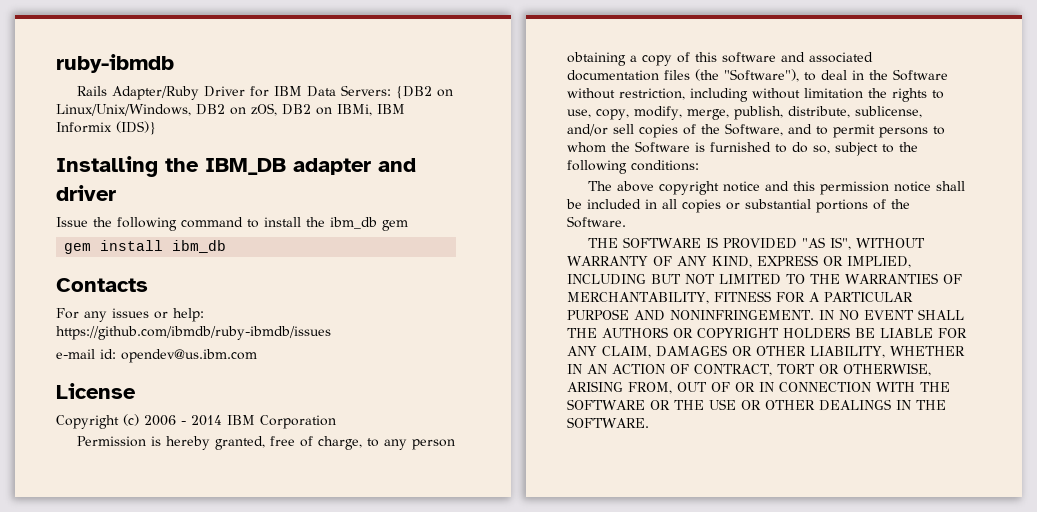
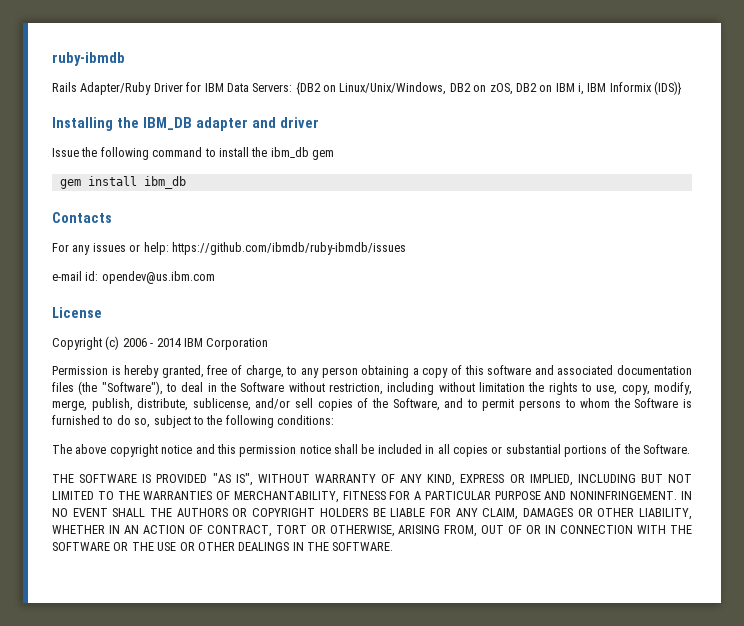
- Rails Adapter/Ruby Driver for IBM Data Servers: {DB2 on Linux/Unix/Windows, DB2 on zOS, DB2 on IBMi, IBM Informix (IDS)}
+ Rails Adapter/Ruby Driver for IBM Data Servers: {DB2 on Linux/Unix/Windows, DB2 on zOS, DB2 on IBM i, IBM Informix (IDS)}

